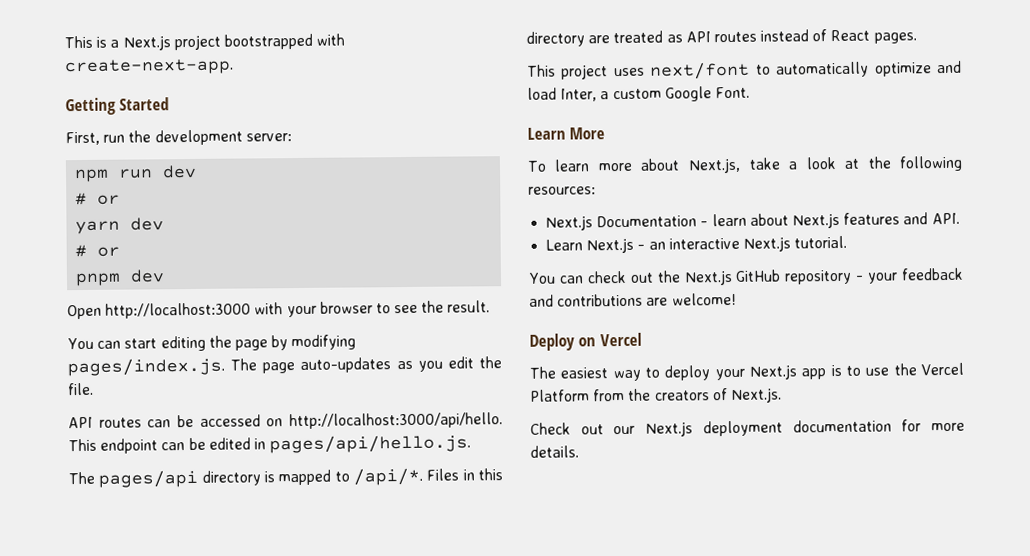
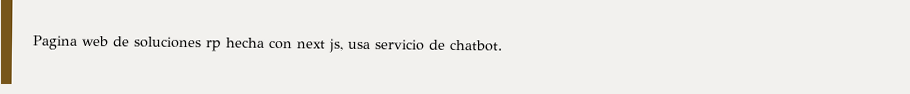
- This is a Next.js project bootstrapped with create-next-app.
- Getting Started
- First, run the development server:
- npm run dev
- # or
- yarn dev
- # or
- pnpm dev
- Open http://localhost:3000 with your browser to see the result.
- You can start editing the page by modifying pages/index.js. The page auto-updates as you edit the file.
- API routes can be accessed on http://localhost:3000/api/hello. This endpoint can be edited in pages/api/hello.js.
- The pages/api directory is mapped to /api/*. Files in this directory are treated as API routes instead of React pages.
- This project uses next/font to automatically optimize and load Inter, a custom Google Font.
- Learn More
- To learn more about Next.js, take a look at the following resources:
- Next.js Documentation - learn about Next.js features and API.
- Learn Next.js - an interactive Next.js tutorial.
- You can check out the Next.js GitHub repository - your feedback and contributions are welcome!
- Deploy on Vercel
- The easiest way to deploy your Next.js app is to use the Vercel Platform from the creators of Next.js.
- Check out our Next.js deployment documentation for more details.
+ Pagina web de soluciones rp hecha con next js, usa servicio de chatbot.

